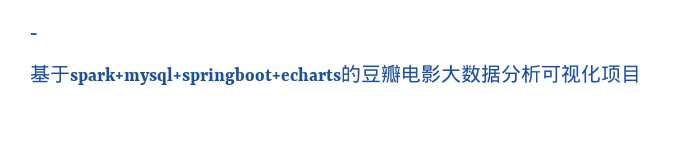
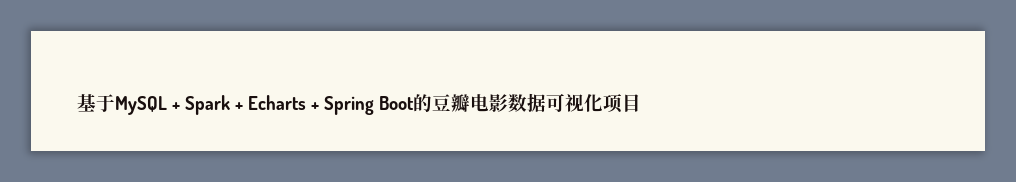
- -
- 基于spark+mysql+springboot+echarts的豆瓣电影大数据分析可视化项目
+ 基于MySQL + Spark + Echarts + Spring Boot的豆瓣电影数据可视化项目

